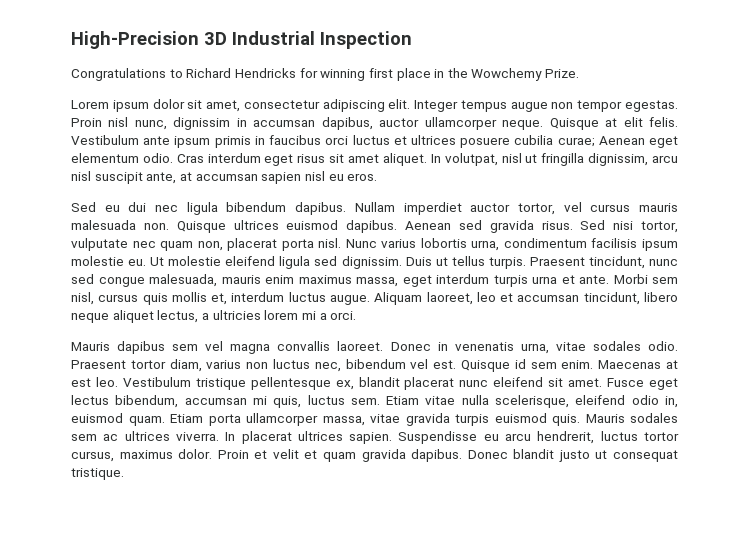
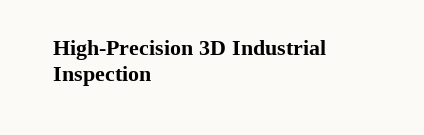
- Congratulations to Richard Hendricks for winning first place in the Wowchemy Prize.
- Lorem ipsum dolor sit amet, consectetur adipiscing elit. Integer tempus augue non tempor egestas. Proin nisl nunc, dignissim in accumsan dapibus, auctor ullamcorper neque. Quisque at elit felis. Vestibulum ante ipsum primis in faucibus orci luctus et ultrices posuere cubilia curae; Aenean eget elementum odio. Cras interdum eget risus sit amet aliquet. In volutpat, nisl ut fringilla dignissim, arcu nisl suscipit ante, at accumsan sapien nisl eu eros.
- Sed eu dui nec ligula bibendum dapibus. Nullam imperdiet auctor tortor, vel cursus mauris malesuada non. Quisque ultrices euismod dapibus. Aenean sed gravida risus. Sed nisi tortor, vulputate nec quam non, placerat porta nisl. Nunc varius lobortis urna, condimentum facilisis ipsum molestie eu. Ut molestie eleifend ligula sed dignissim. Duis ut tellus turpis. Praesent tincidunt, nunc sed congue malesuada, mauris enim maximus massa, eget interdum turpis urna et ante. Morbi sem nisl, cursus quis mollis et, interdum luctus augue. Aliquam laoreet, leo et accumsan tincidunt, libero neque aliquet lectus, a ultricies lorem mi a orci.
- Mauris dapibus sem vel magna convallis laoreet. Donec in venenatis urna, vitae sodales odio. Praesent tortor diam, varius non luctus nec, bibendum vel est. Quisque id sem enim. Maecenas at est leo. Vestibulum tristique pellentesque ex, blandit placerat nunc eleifend sit amet. Fusce eget lectus bibendum, accumsan mi quis, luctus sem. Etiam vitae nulla scelerisque, eleifend odio in, euismod quam. Etiam porta ullamcorper massa, vitae gravida turpis euismod quis. Mauris sodales sem ac ultrices viverra. In placerat ultrices sapien. Suspendisse eu arcu hendrerit, luctus tortor cursus, maximus dolor. Proin et velit et quam gravida dapibus. Donec blandit justo ut consequat tristique.

